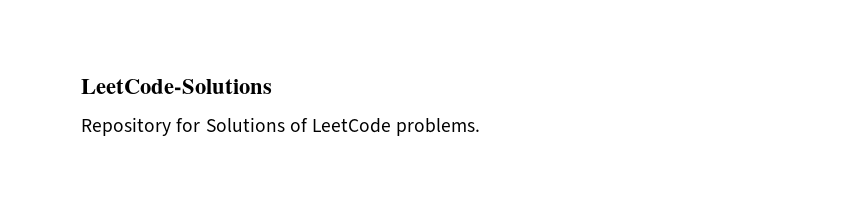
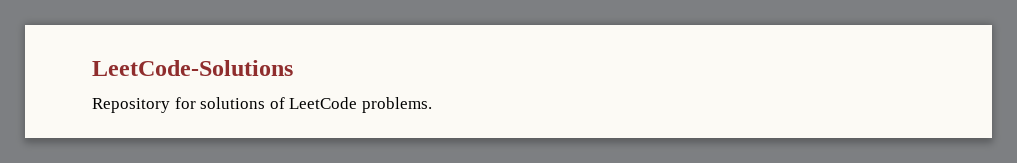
- Repository for Solutions of LeetCode problems.
+ Repository for solutions of LeetCode problems.

